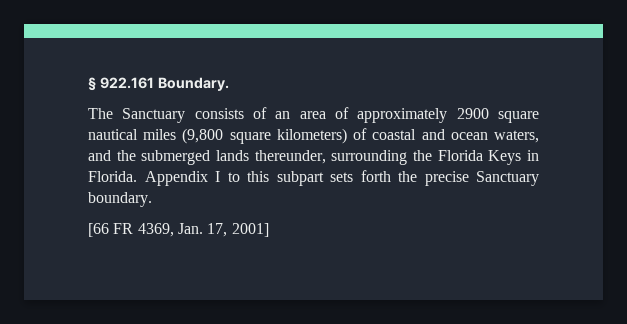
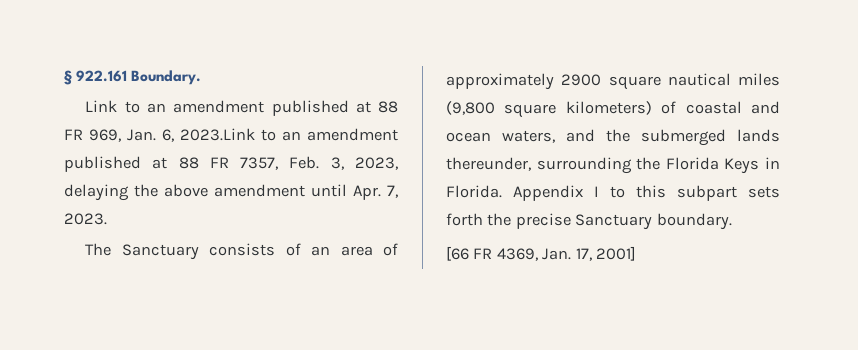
+ Link to an amendment published at 88 FR 969, Jan. 6, 2023.Link to an amendment published at 88 FR 7357, Feb. 3, 2023, delaying the above amendment until Apr. 7, 2023.

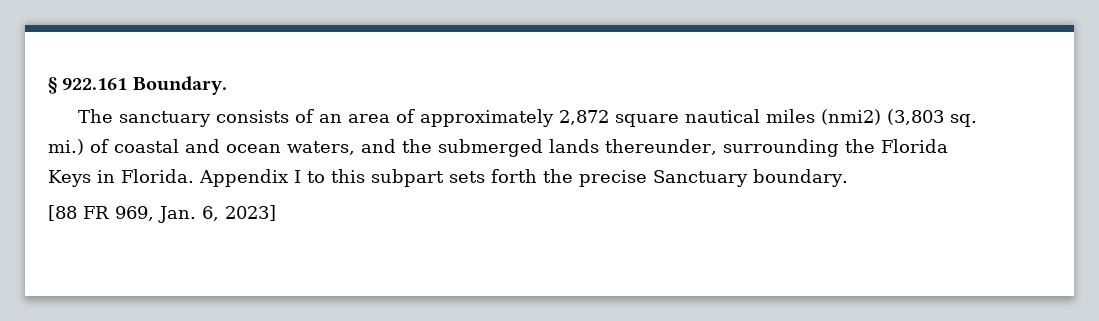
- Link to an amendment published at 88 FR 969, Jan. 6, 2023.Link to an amendment published at 88 FR 7357, Feb. 3, 2023, delaying the above amendment until Apr. 7, 2023.
- The Sanctuary consists of an area of approximately 2900 square nautical miles (9,800 square kilometers) of coastal and ocean waters, and the submerged lands thereunder, surrounding the Florida Keys in Florida.
+ The sanctuary consists of an area of approximately 2,872 square nautical miles (nmi2) (3,803 sq. mi.) of coastal and ocean waters, and the submerged lands thereunder, surrounding the Florida Keys in Florida.
- [66 FR 4369, Jan. 17, 2001]
+ [88 FR 969, Jan. 6, 2023]

